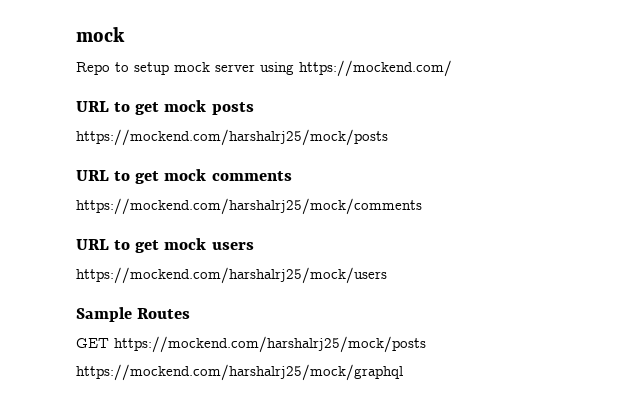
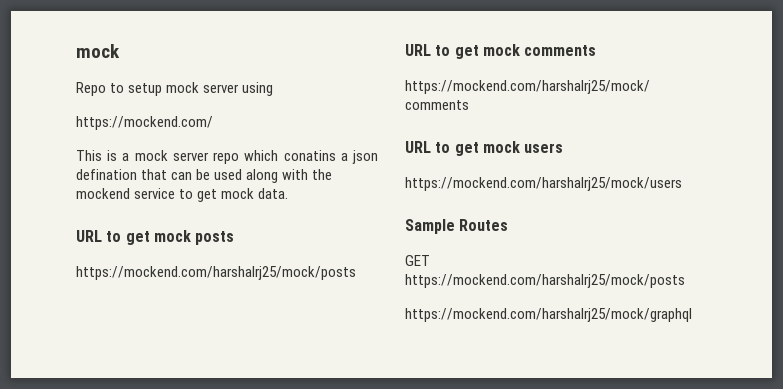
- Repo to setup mock server using https://mockend.com/
+ Repo to setup mock server using
+ https://mockend.com/
+ This is a mock server repo which conatins a json defination that can be used along with the mockend service to get mock data.

